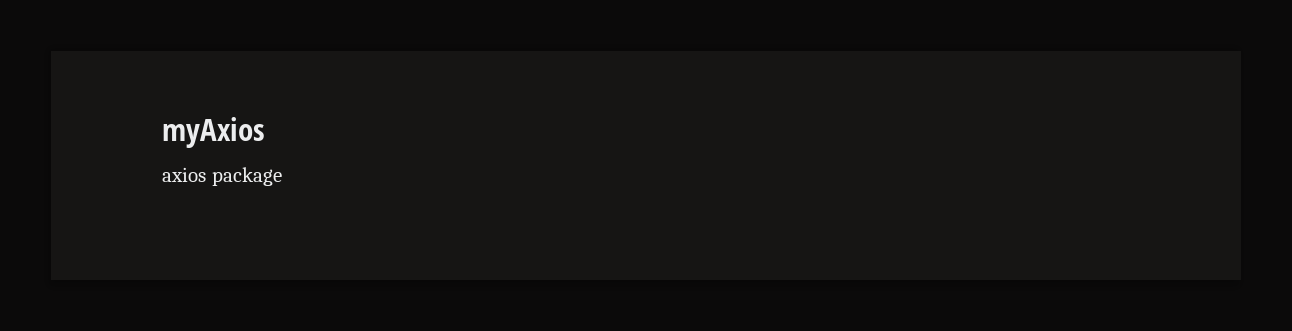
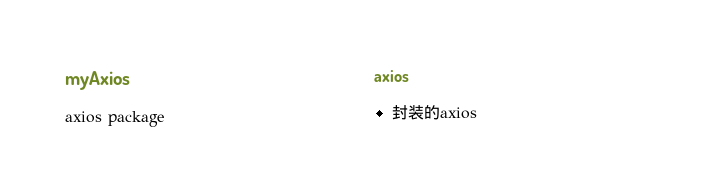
  axios package
+ axios
+ 封装的axios

